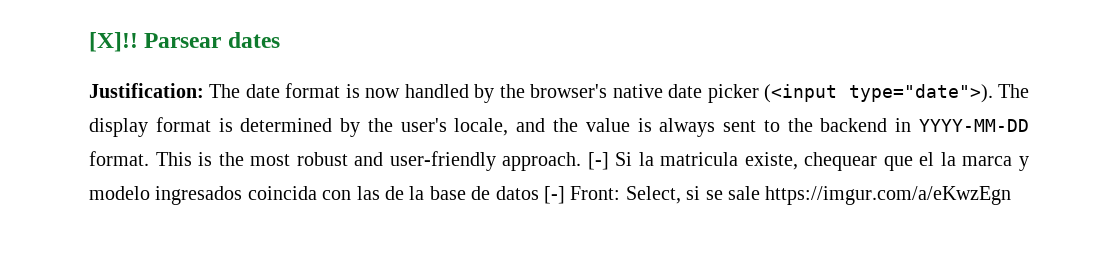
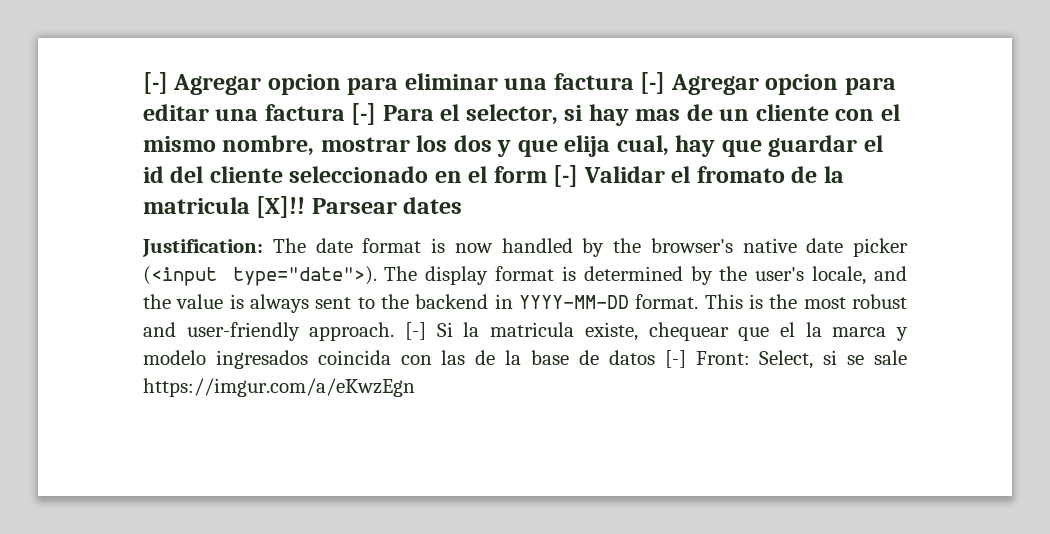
- [X]!!
+ [-] Agregar opcion para eliminar una factura [-] Agregar opcion para editar una factura [-] Para el selector, si hay mas de un cliente con el mismo nombre, mostrar los dos y que elija cual, hay que guardar el id del cliente seleccionado en el form [-] Validar el fromato de la matricula [X]!!

